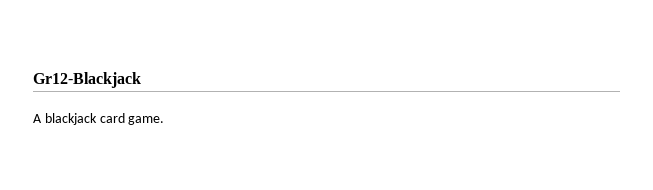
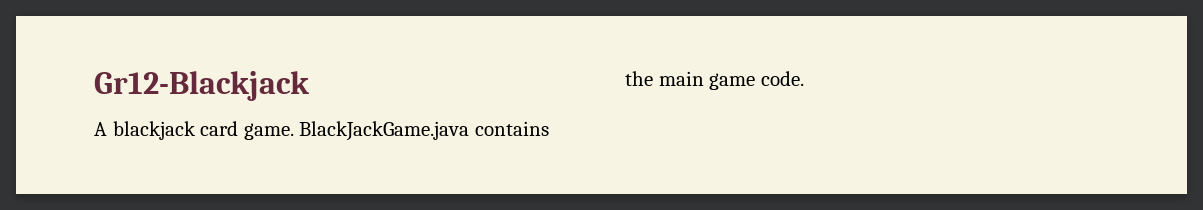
+ BlackJackGame.java contains the main game code.

